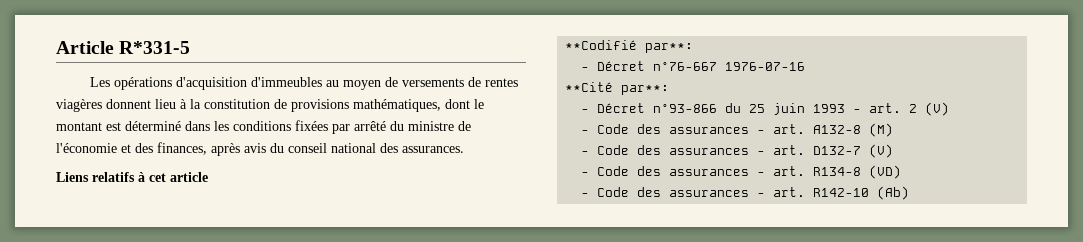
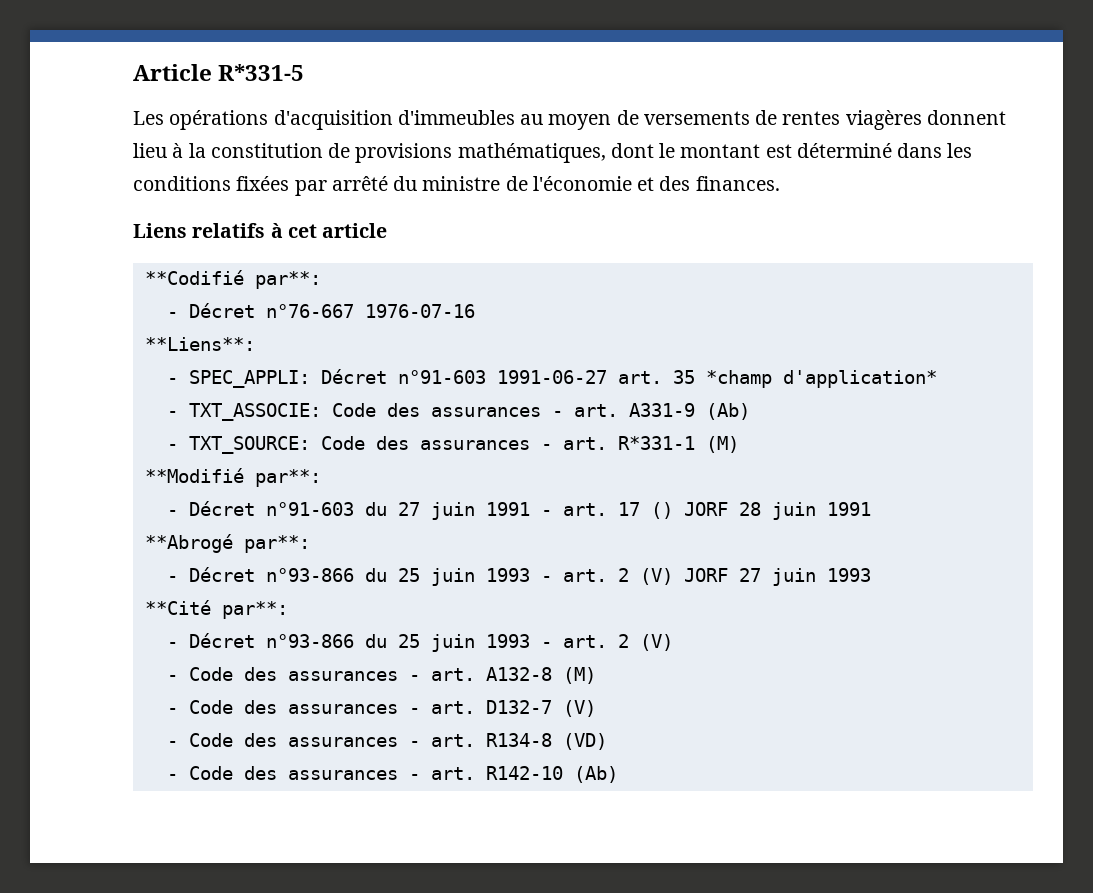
- Les opérations d'acquisition d'immeubles au moyen de versements de rentes viagères donnent lieu à la constitution de provisions mathématiques, dont le montant est déterminé dans les conditions fixées par arrêté du ministre de l'économie et des finances, après avis du conseil national des assurances.
+ Les opérations d'acquisition d'immeubles au moyen de versements de rentes viagères donnent lieu à la constitution de provisions mathématiques, dont le montant est déterminé dans les conditions fixées par arrêté du ministre de l'économie et des finances.
+ **Liens**:
+ - SPEC_APPLI: Décret n°91-603 1991-06-27 art. 35 *champ d'application*
+ - TXT_ASSOCIE: Code des assurances - art. A331-9 (Ab)
+ - TXT_SOURCE: Code des assurances - art. R*331-1 (M)
+ **Modifié par**:
+ - Décret n°91-603 du 27 juin 1991 - art. 17 () JORF 28 juin 1991
+ **Abrogé par**:
+ - Décret n°93-866 du 25 juin 1993 - art. 2 (V) JORF 27 juin 1993

